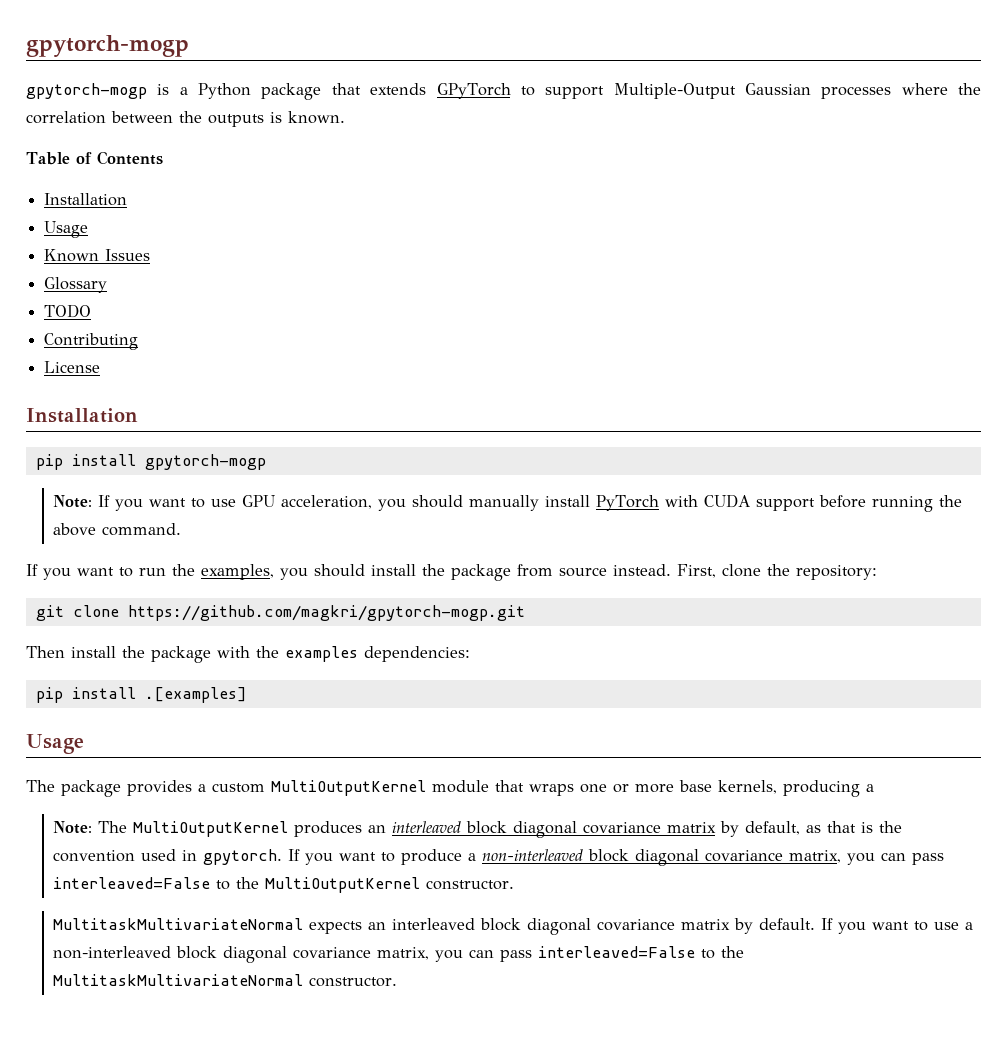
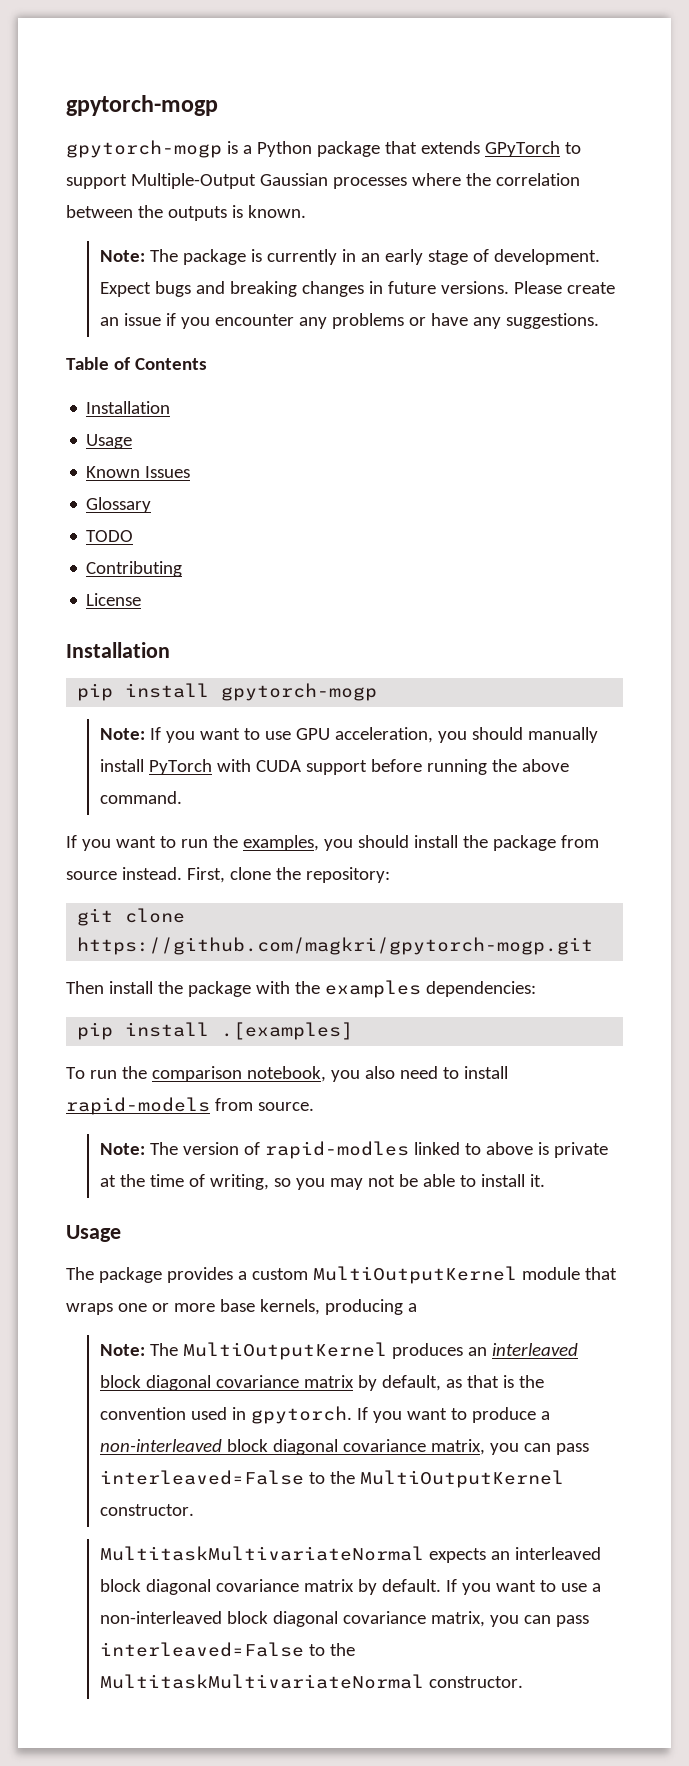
+ Note: The package is currently in an early stage of development. Expect bugs and breaking changes in future versions. Please create an issue if you encounter any problems or have any suggestions.
+ To run the comparison notebook, you also need to install rapid-models from source.
+ Note: The version of rapid-modles linked to above is private at the time of writing, so you may not be able to install it.

